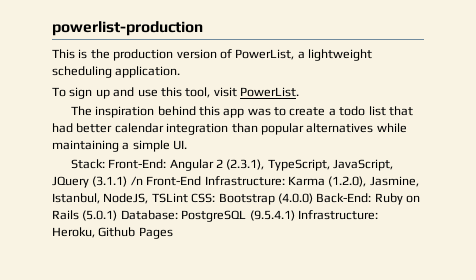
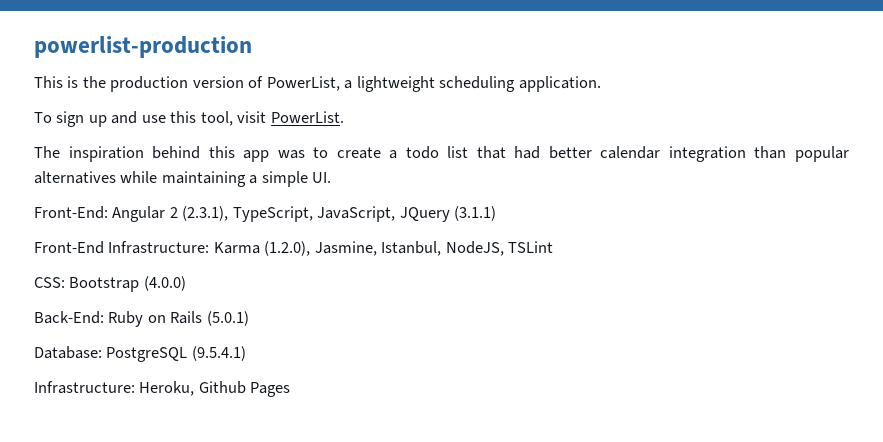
- Stack: Front-End: Angular 2 (2.3.1), TypeScript, JavaScript, JQuery (3.1.1) /n Front-End Infrastructure: Karma (1.2.0), Jasmine, Istanbul, NodeJS, TSLint CSS: Bootstrap (4.0.0) Back-End: Ruby on Rails (5.0.1) Database: PostgreSQL (9.5.4.1) Infrastructure: Heroku, Github Pages
+ Front-End: Angular 2 (2.3.1), TypeScript, JavaScript, JQuery (3.1.1)
+ Front-End Infrastructure: Karma (1.2.0), Jasmine, Istanbul, NodeJS, TSLint
+ CSS: Bootstrap (4.0.0)
+ Back-End: Ruby on Rails (5.0.1)
+ Database: PostgreSQL (9.5.4.1)
+ Infrastructure: Heroku, Github Pages

